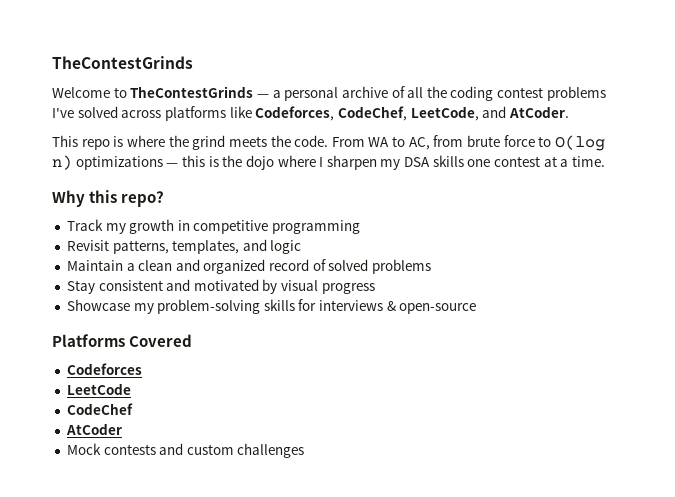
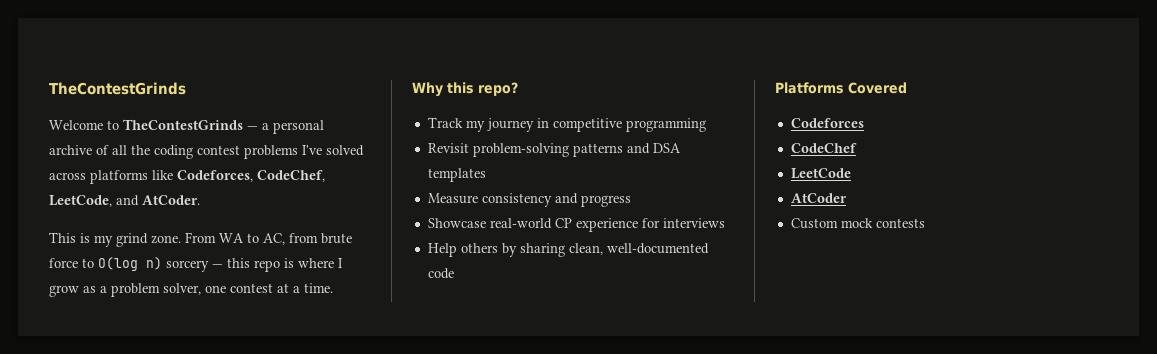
- This repo is where the grind meets the code.
+ This is my grind zone.
- From WA to AC, from brute force to O(log n) optimizations — this is the dojo where I sharpen my DSA skills one contest at a time.
+ From WA to AC, from brute force to O(log n) sorcery — this repo is where I grow as a problem solver, one contest at a time.
- Track my growth in competitive programming
+ Track my journey in competitive programming
- Revisit patterns, templates, and logic
- Maintain a clean and organized record of solved problems
- Stay consistent and motivated by visual progress
+ Revisit problem-solving patterns and DSA templates
+ Measure consistency and progress
- Showcase my problem-solving skills for interviews & open-source
+ Showcase real-world CP experience for interviews
+ Help others by sharing clean, well-documented code
+ CodeChef
- CodeChef
- Mock contests and custom challenges
+ Custom mock contests

